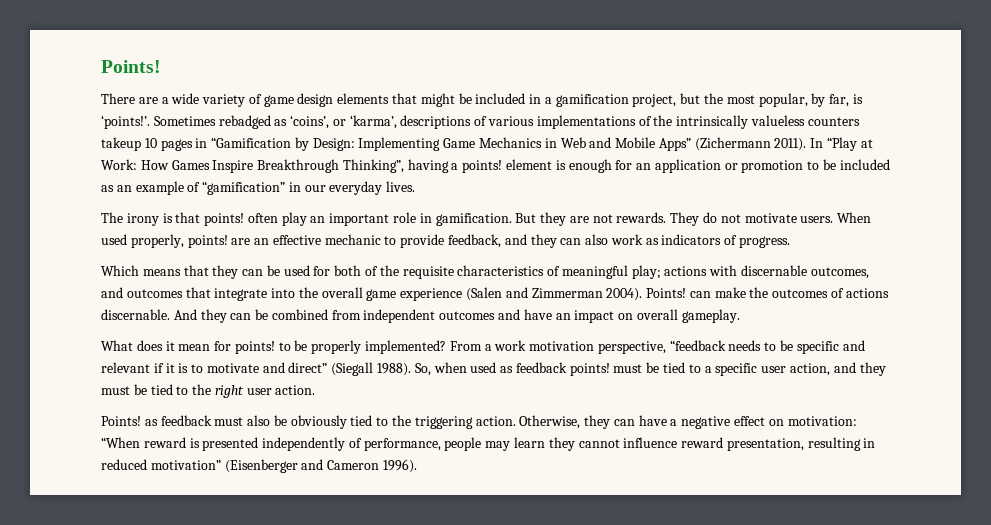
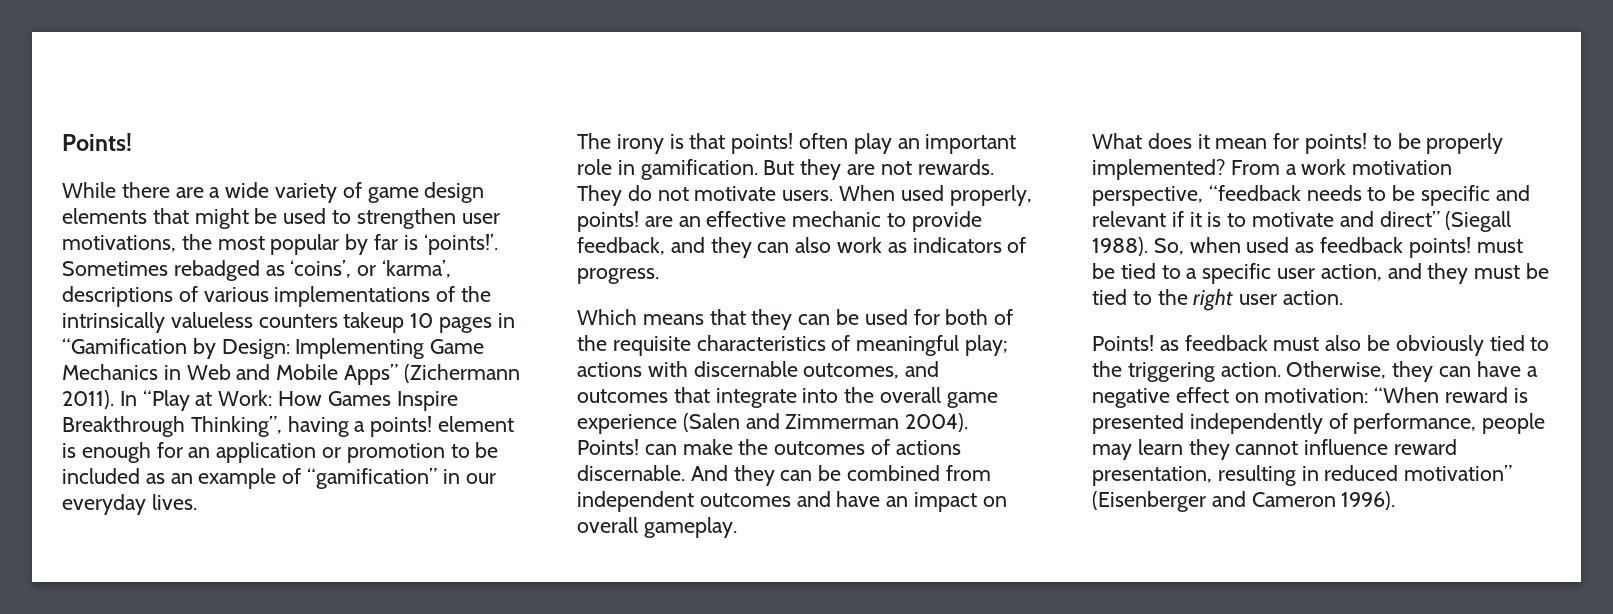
- There are a wide variety of game design elements that might be included in a gamification project, but the most popular, by far, is ‘points!’.
+ While there are a wide variety of game design elements that might be used to strengthen user motivations, the most popular by far is ‘points!’.

